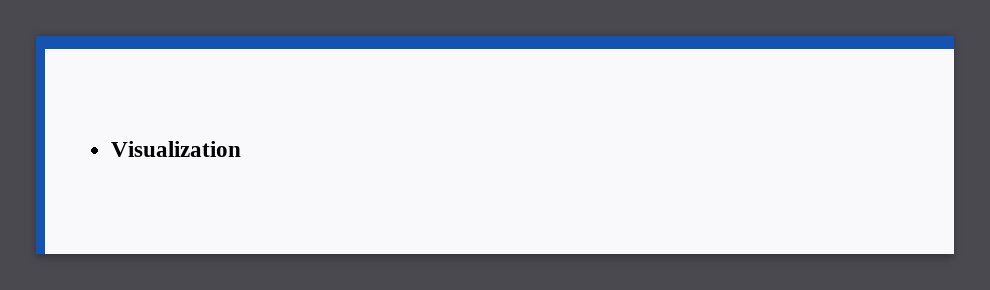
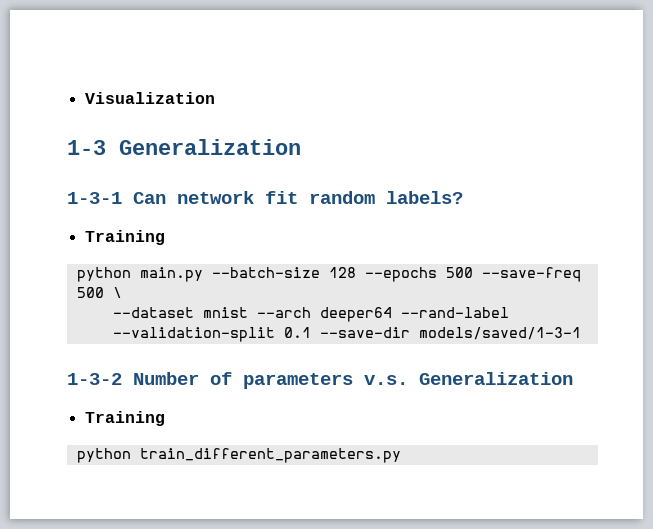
+ 1-3 Generalization
+ 1-3-1 Can network fit random labels?
+ Training
+ python main.py --batch-size 128 --epochs 500 --save-freq 500 \
+ --dataset mnist --arch deeper64 --rand-label --validation-split 0.1 --save-dir models/saved/1-3-1
+ 1-3-2 Number of parameters v.s. Generalization
+ Training
+ python train_different_parameters.py

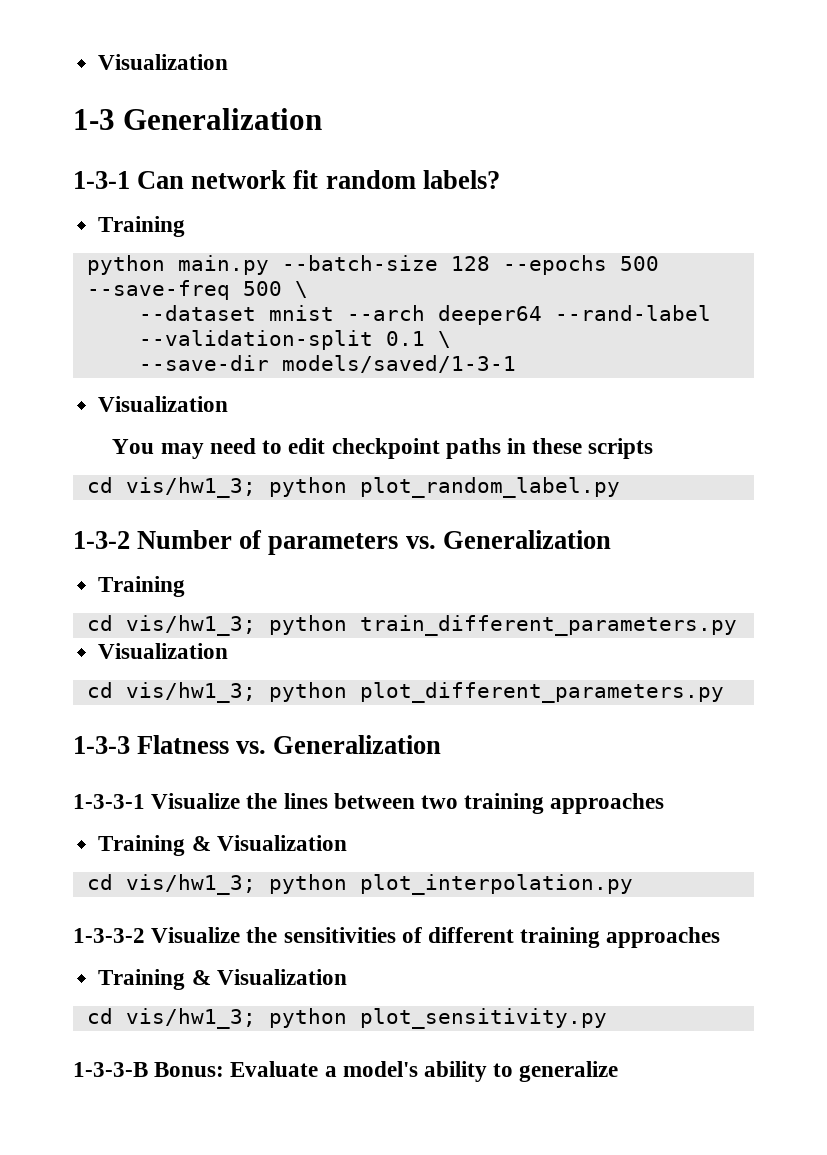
- --dataset mnist --arch deeper64 --rand-label --validation-split 0.1 --save-dir models/saved/1-3-1
+ --dataset mnist --arch deeper64 --rand-label --validation-split 0.1 \
+ --save-dir models/saved/1-3-1
+ Visualization
+ You may need to edit checkpoint paths in these scripts
+ cd vis/hw1_3; python plot_random_label.py
- 1-3-2 Number of parameters v.s. Generalization
+ 1-3-2 Number of parameters vs. Generalization
- python train_different_parameters.py
+ cd vis/hw1_3; python train_different_parameters.py
+ Visualization
+ cd vis/hw1_3; python plot_different_parameters.py
+ 1-3-3 Flatness vs. Generalization
+ 1-3-3-1 Visualize the lines between two training approaches
+ Training & Visualization
+ cd vis/hw1_3; python plot_interpolation.py
+ 1-3-3-2 Visualize the sensitivities of different training approaches
+ Training & Visualization
+ cd vis/hw1_3; python plot_sensitivity.py
+ 1-3-3-B Bonus: Evaluate a model's ability to generalize

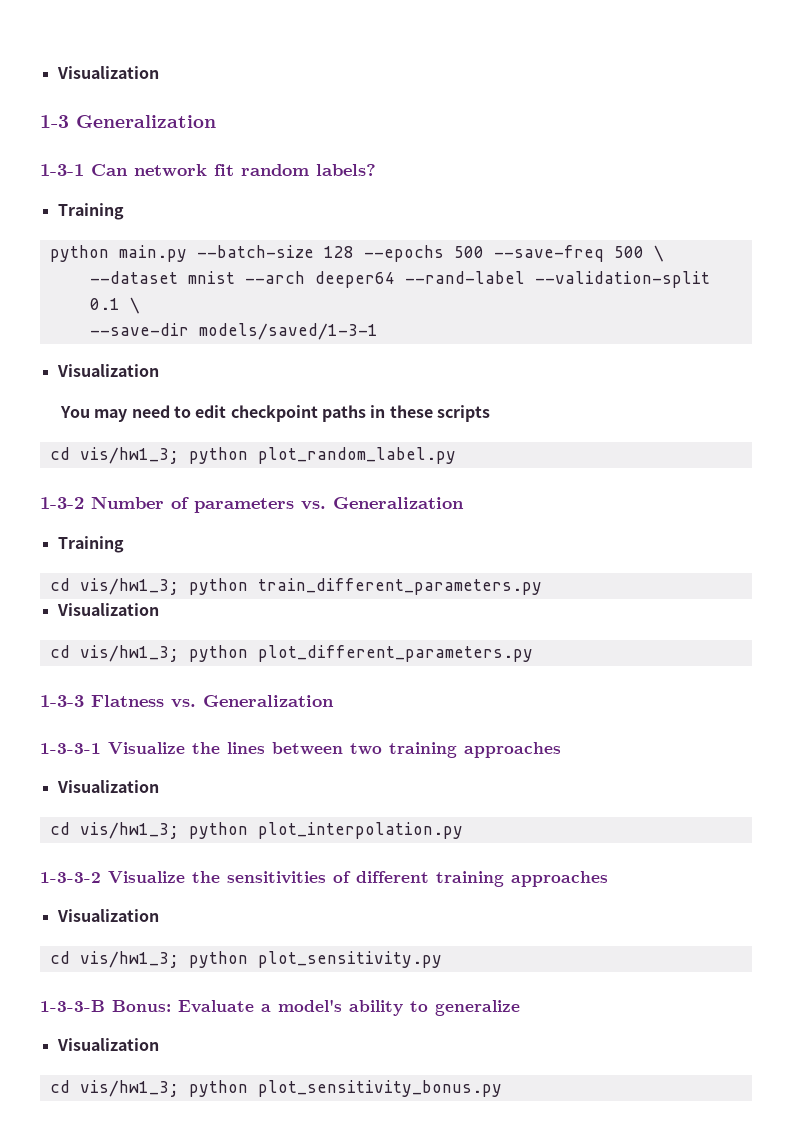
  1-3-3-1 Visualize the lines between two training approaches
- Training & Visualization
+ Visualization
  1-3-3-2 Visualize the sensitivities of different training approaches
- Training & Visualization
+ Visualization
  1-3-3-B Bonus: Evaluate a model's ability to generalize
+ Visualization
+ cd vis/hw1_3; python plot_sensitivity_bonus.py

